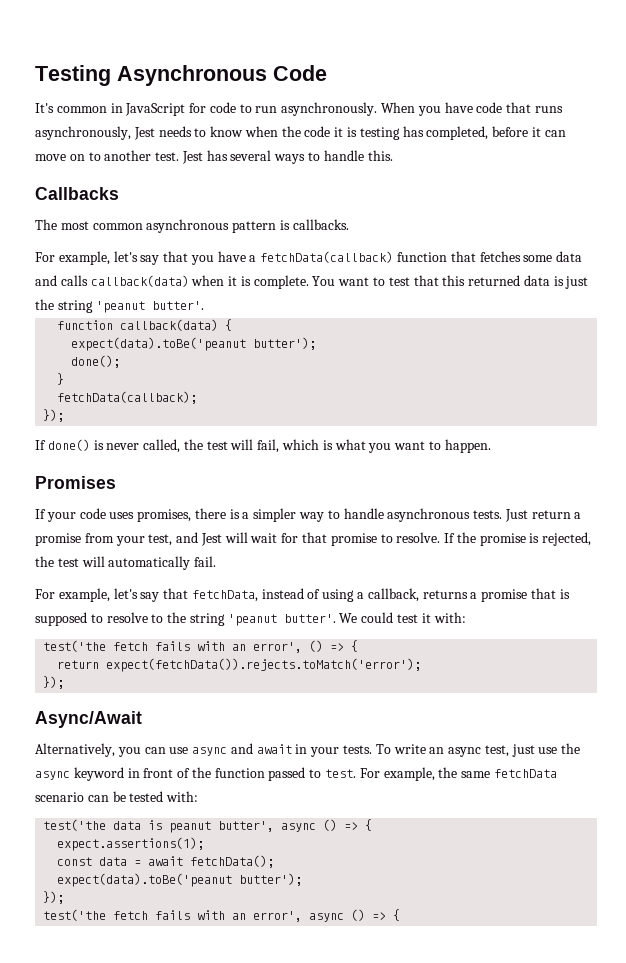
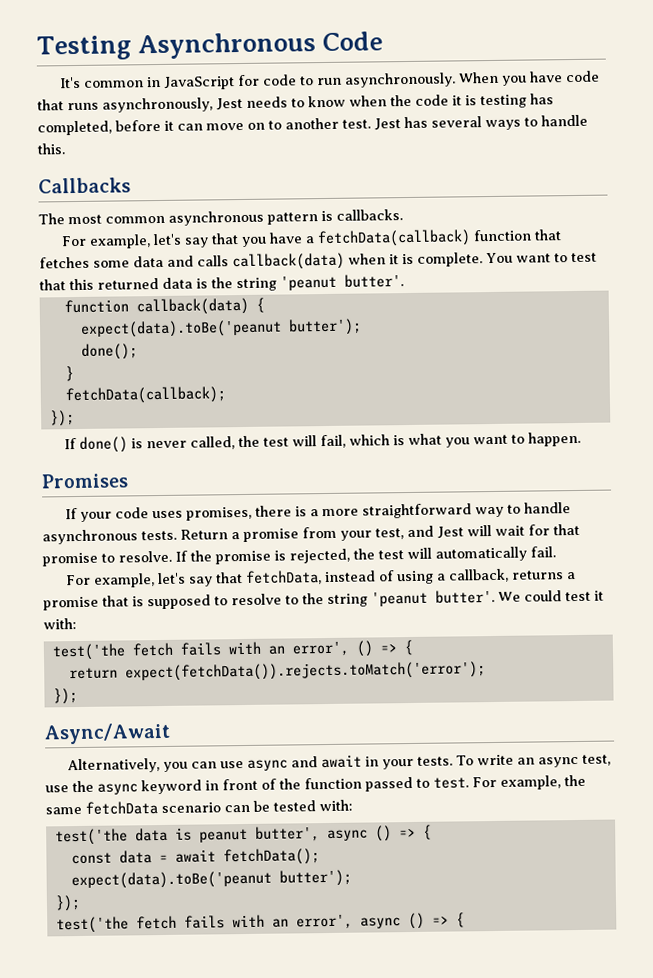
- You want to test that this returned data is just the string 'peanut butter'.
+ You want to test that this returned data is the string 'peanut butter'.
- If your code uses promises, there is a simpler way to handle asynchronous tests.
+ If your code uses promises, there is a more straightforward way to handle asynchronous tests.
- Just return a promise from your test, and Jest will wait for that promise to resolve.
+ Return a promise from your test, and Jest will wait for that promise to resolve.
- To write an async test, just use the async keyword in front of the function passed to test.
+ To write an async test, use the async keyword in front of the function passed to test.
- expect.assertions(1);

